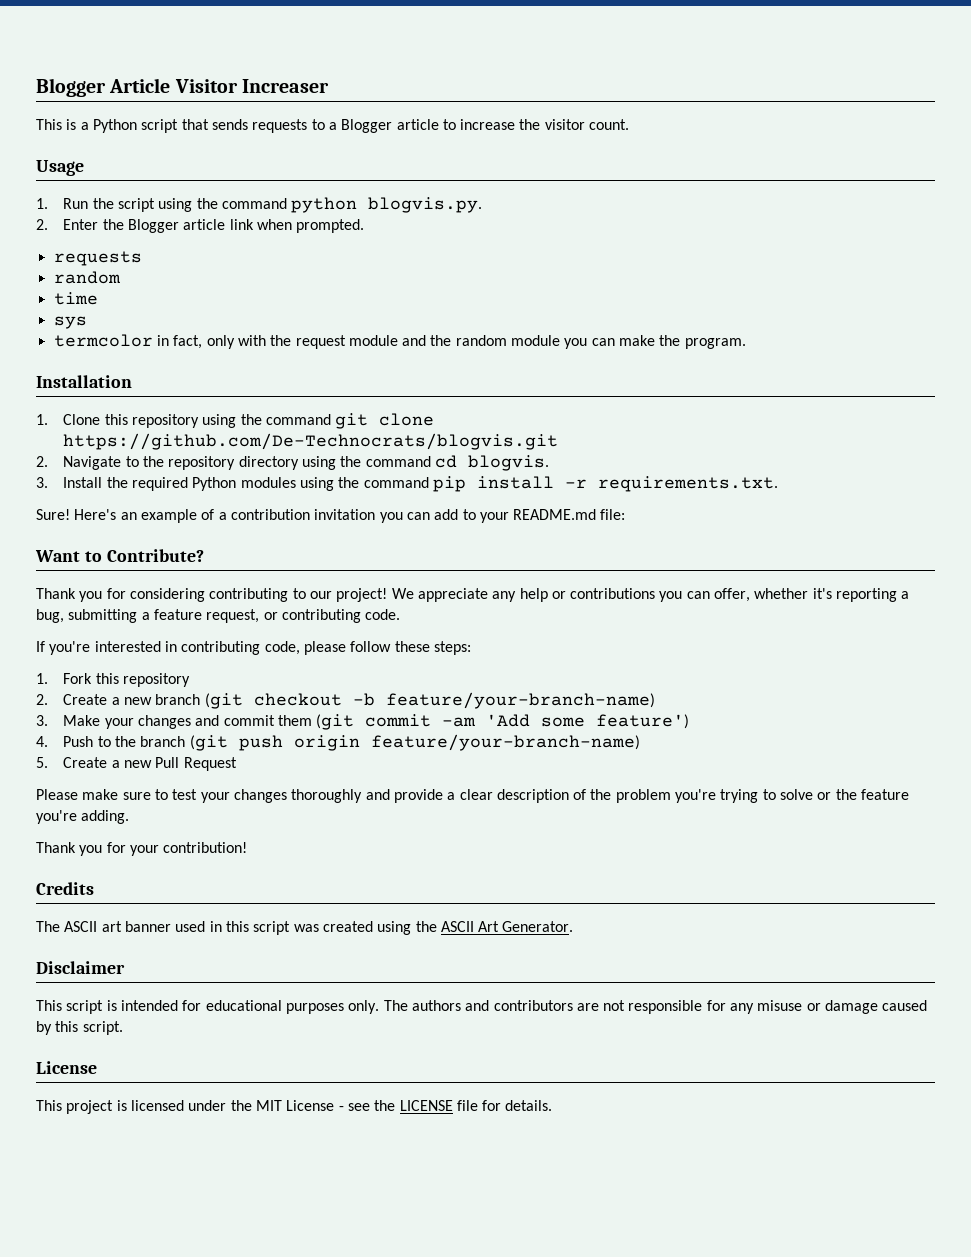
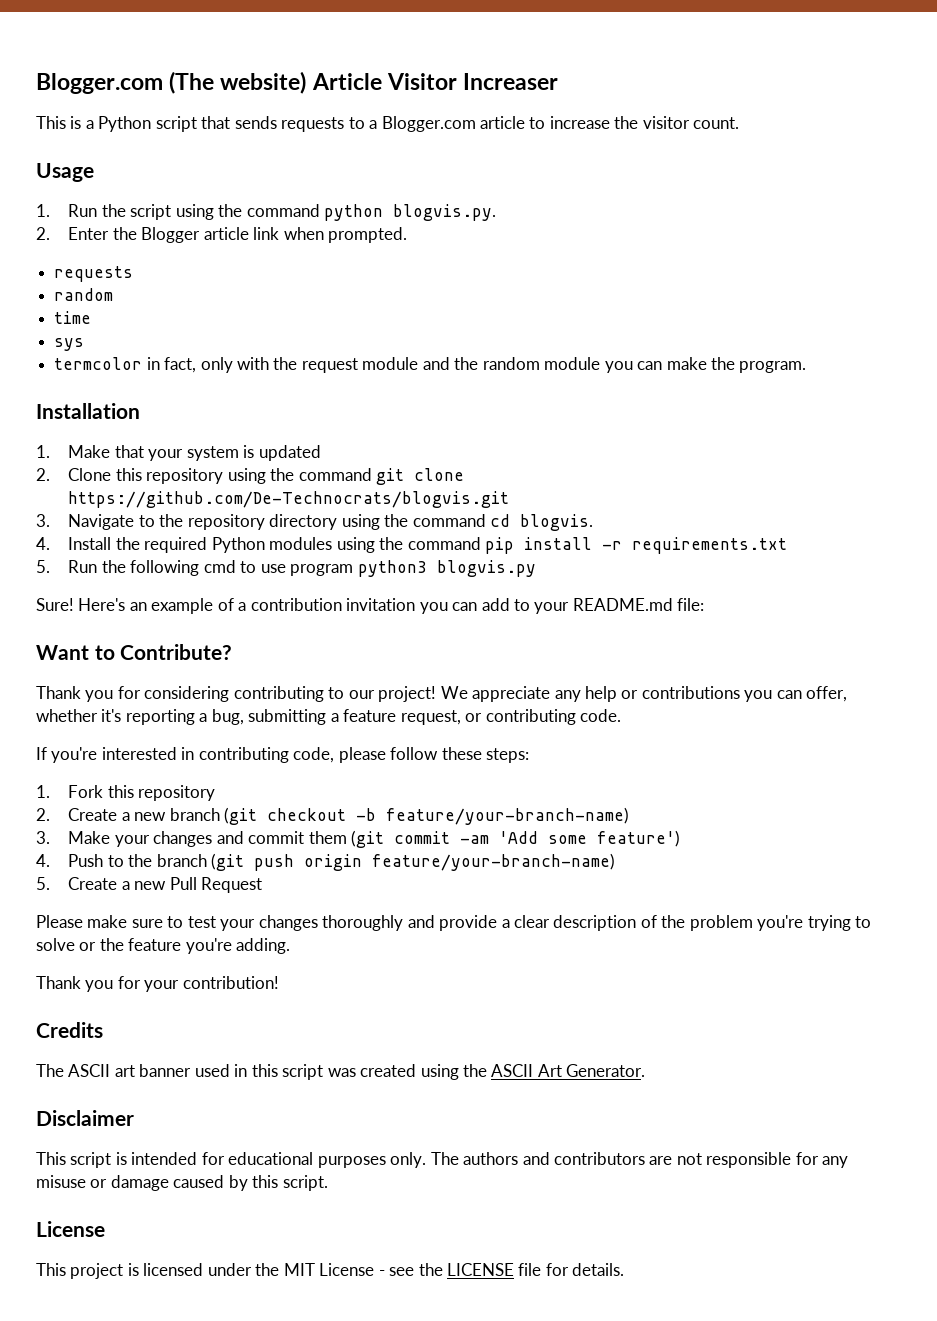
- Blogger Article Visitor Increaser
+ Blogger.com (The website) Article Visitor Increaser
- This is a Python script that sends requests to a Blogger article to increase the visitor count.
+ This is a Python script that sends requests to a Blogger.com article to increase the visitor count.
- 1. Clone this repository using the command git clone https://github.com/De-Technocrats/blogvis.git
+ 1. Make that your system is updated
+ 2. Clone this repository using the command git clone https://github.com/De-Technocrats/blogvis.git
- 2. Navigate to the repository directory using the command cd blogvis.
+ 3. Navigate to the repository directory using the command cd blogvis.
- 3. Install the required Python modules using the command pip install -r requirements.txt.
+ 4. Install the required Python modules using the command pip install -r requirements.txt
+ 5. Run the following cmd to use program python3 blogvis.py

